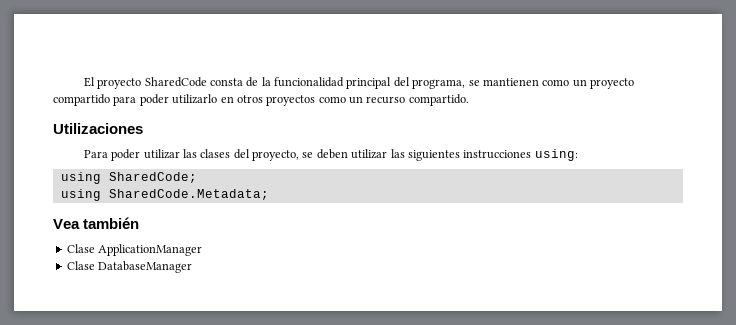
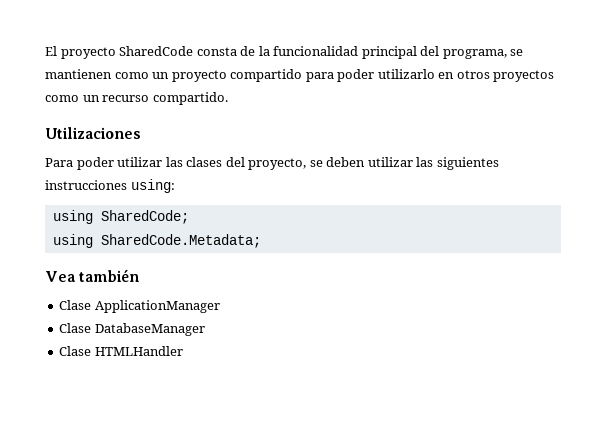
+ Clase HTMLHandler

